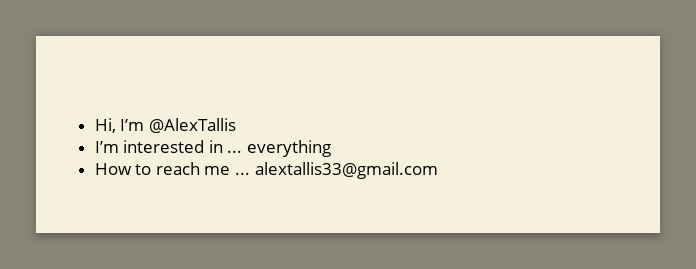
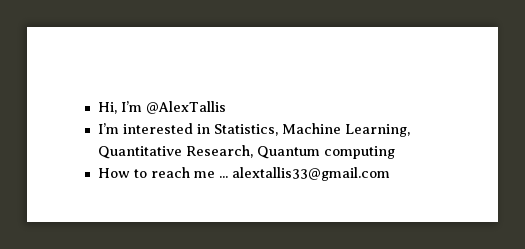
- I’m interested in ... everything
+ I’m interested in Statistics, Machine Learning, Quantitative Research, Quantum computing

